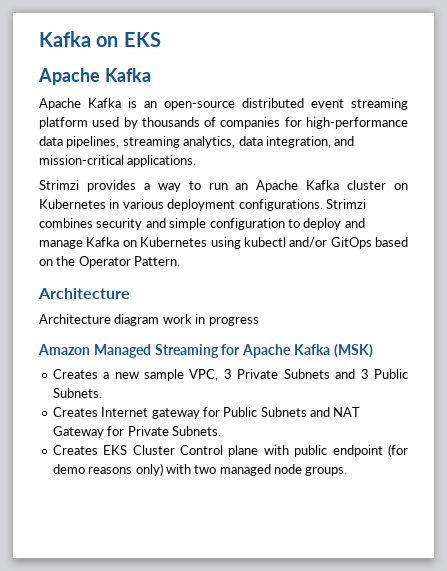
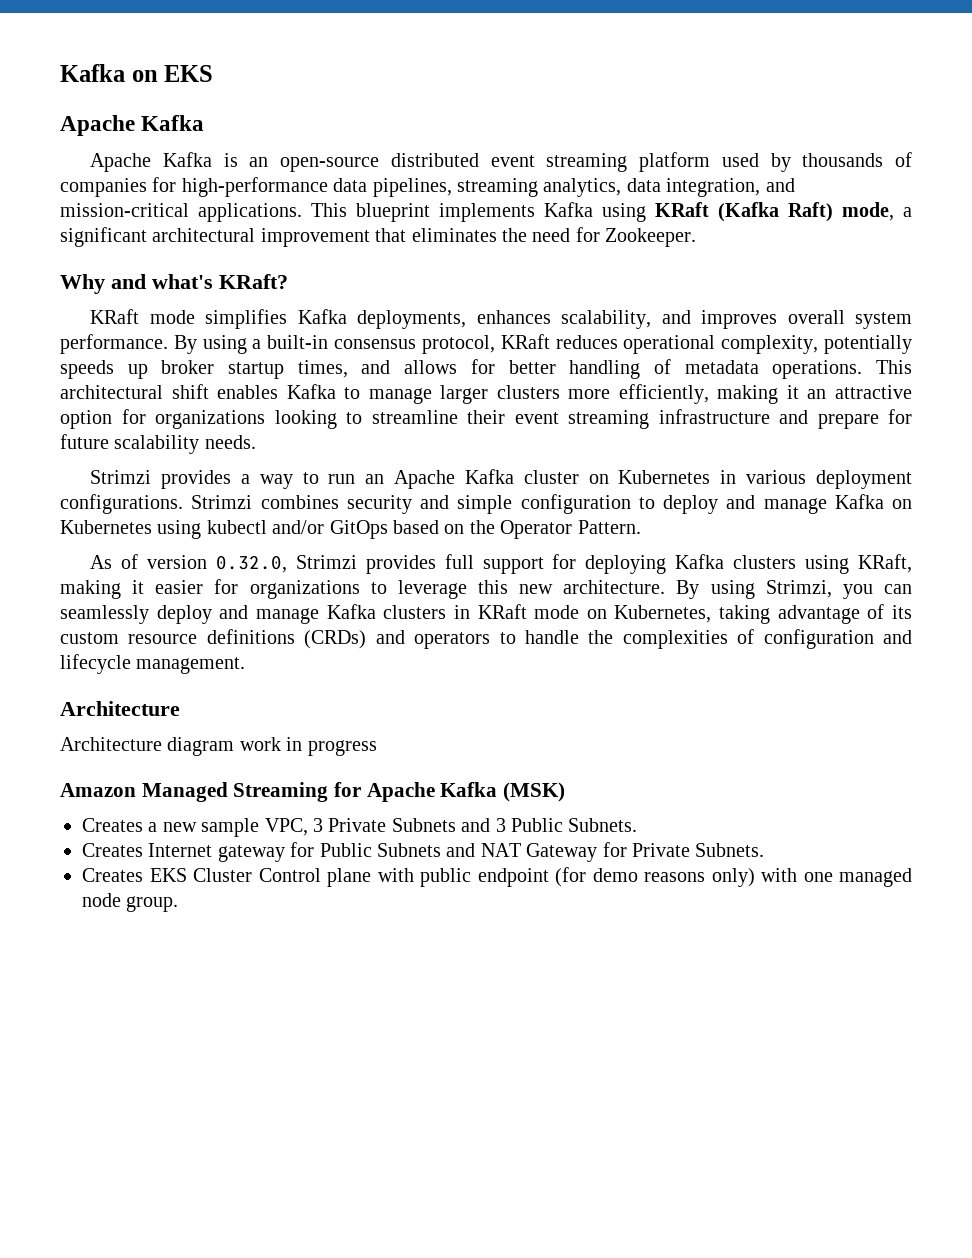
+ This blueprint implements Kafka using KRaft (Kafka Raft) mode, a significant architectural improvement that eliminates the need for Zookeeper.
+ Why and what's KRaft?
+ KRaft mode simplifies Kafka deployments, enhances scalability, and improves overall system performance. By using a built-in consensus protocol, KRaft reduces operational complexity, potentially speeds up broker startup times, and allows for better handling of metadata operations. This architectural shift enables Kafka to manage larger clusters more efficiently, making it an attractive option for organizations looking to streamline their event streaming infrastructure and prepare for future scalability needs.
+ As of version 0.32.0, Strimzi provides full support for deploying Kafka clusters using KRaft, making it easier for organizations to leverage this new architecture. By using Strimzi, you can seamlessly deploy and manage Kafka clusters in KRaft mode on Kubernetes, taking advantage of its custom resource definitions (CRDs) and operators to handle the complexities of configuration and lifecycle management.
- Creates EKS Cluster Control plane with public endpoint (for demo reasons only) with two managed node groups.
+ Creates EKS Cluster Control plane with public endpoint (for demo reasons only) with one managed node group.

